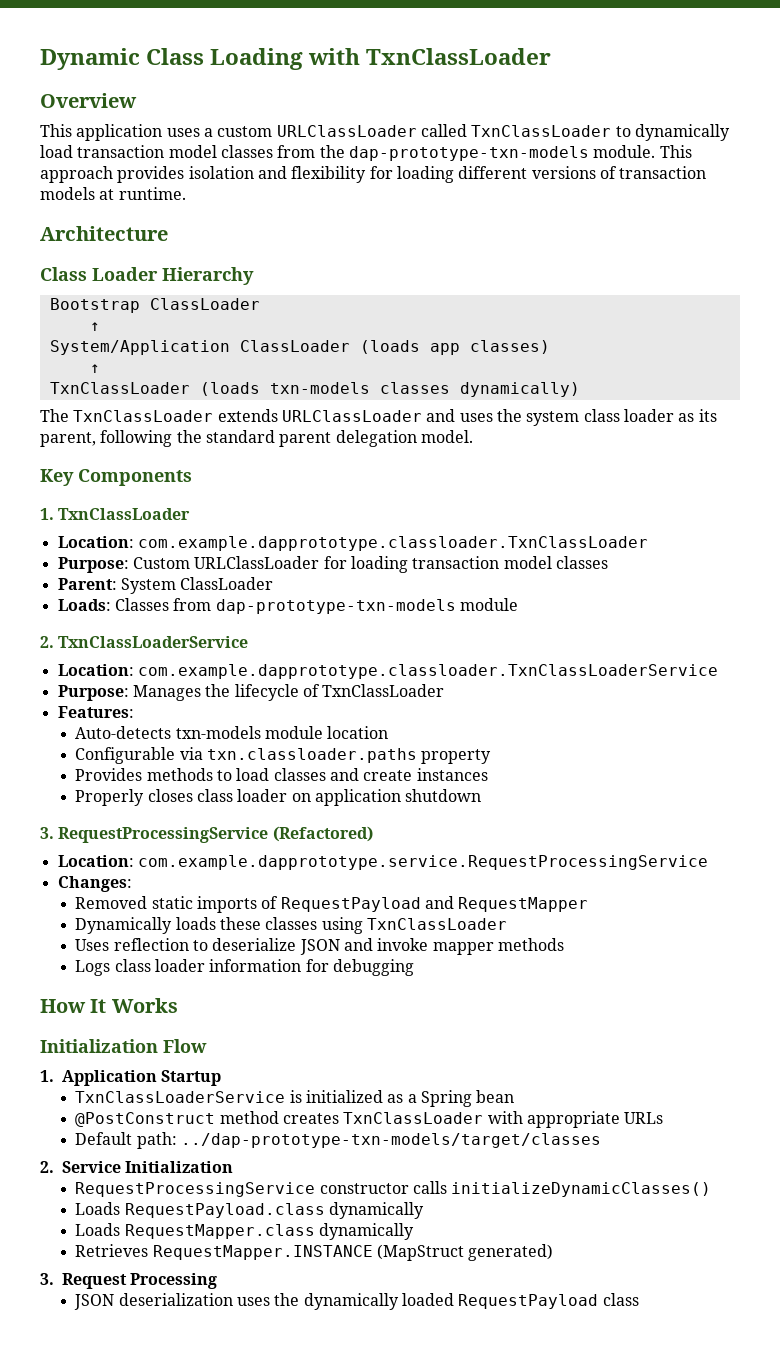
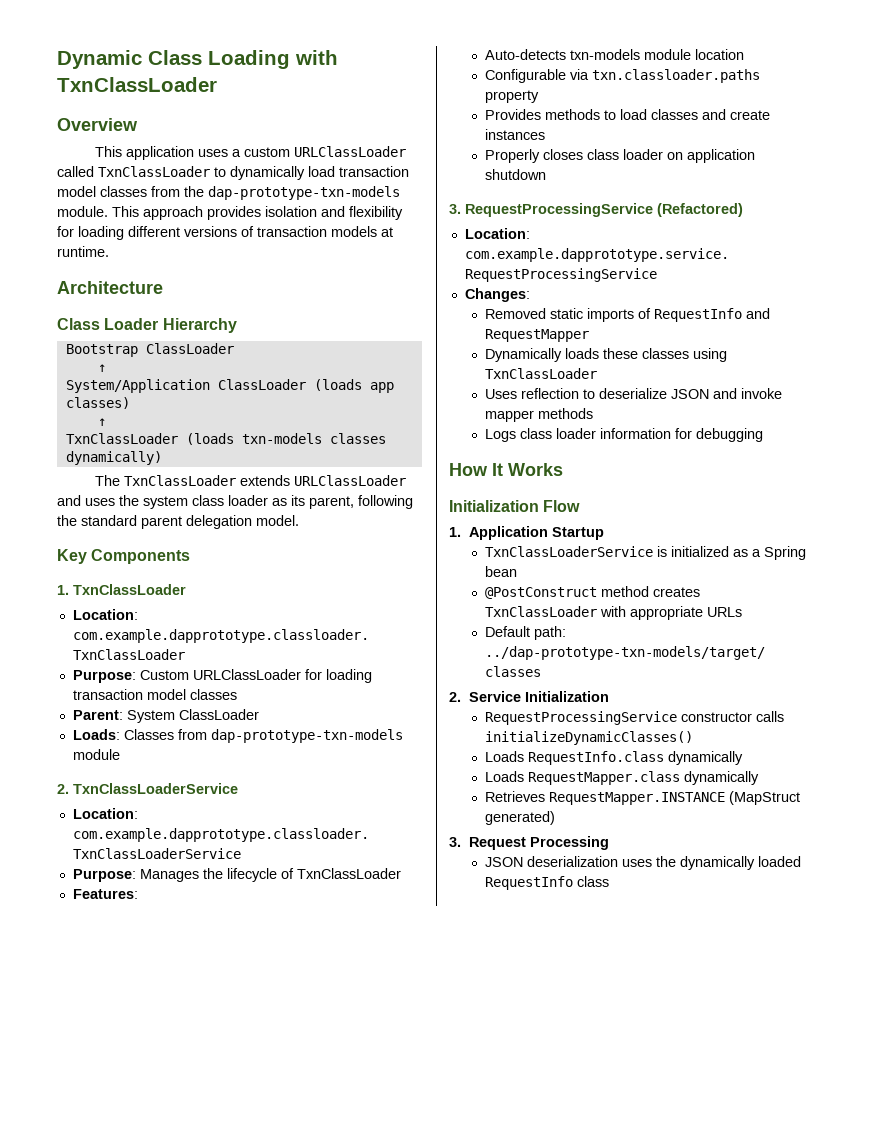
- Removed static imports of RequestPayload and RequestMapper
+ Removed static imports of RequestInfo and RequestMapper
- Loads RequestPayload.class dynamically
+ Loads RequestInfo.class dynamically
- JSON deserialization uses the dynamically loaded RequestPayload class
+ JSON deserialization uses the dynamically loaded RequestInfo class

